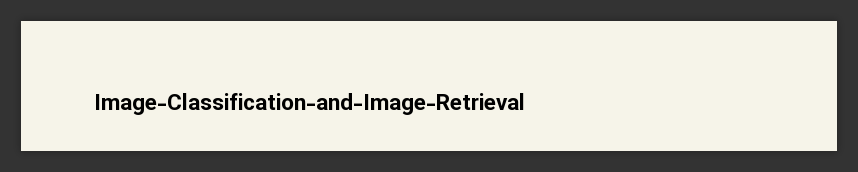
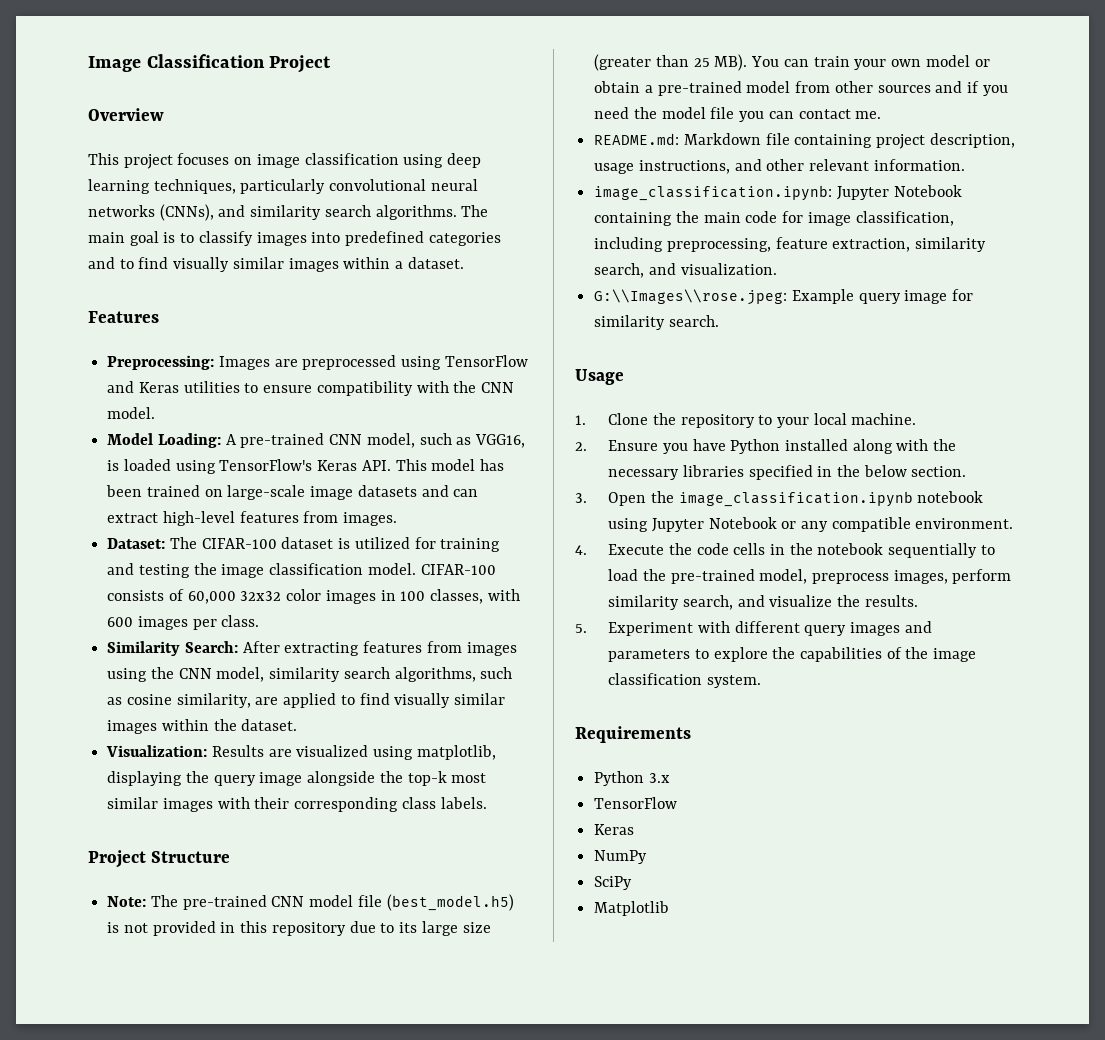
- Image-Classification-and-Image-Retrieval
+ Image Classification Project
+ Overview
+ This project focuses on image classification using deep learning techniques, particularly convolutional neural networks (CNNs), and similarity search algorithms. The main goal is to classify images into predefined categories and to find visually similar images within a dataset.
+ Features
+ Preprocessing: Images are preprocessed using TensorFlow and Keras utilities to ensure compatibility with the CNN model.
+ Model Loading: A pre-trained CNN model, such as VGG16, is loaded using TensorFlow's Keras API. This model has been trained on large-scale image datasets and can extract high-level features from images.
+ Dataset: The CIFAR-100 dataset is utilized for training and testing the image classification model. CIFAR-100 consists of 60,000 32x32 color images in 100 classes, with 600 images per class.
+ Similarity Search: After extracting features from images using the CNN model, similarity search algorithms, such as cosine similarity, are applied to find visually similar images within the dataset.
+ Visualization: Results are visualized using matplotlib, displaying the query image alongside the top-k most similar images with their corresponding class labels.
+ Project Structure
+ Note: The pre-trained CNN model file (best_model.h5) is not provided in this repository due to its large size (greater than 25 MB). You can train your own model or obtain a pre-trained model from other sources and if you need the model file you can contact me.
+ README.md: Markdown file containing project description, usage instructions, and other relevant information.
+ image_classification.ipynb: Jupyter Notebook containing the main code for image classification, including preprocessing, feature extraction, similarity search, and visualization.
+ G:\\Images\\rose.jpeg: Example query image for similarity search.
+ Usage
+ 1. Clone the repository to your local machine.
+ 2. Ensure you have Python installed along with the necessary libraries specified in the below section.
+ 3. Open the image_classification.ipynb notebook using Jupyter Notebook or any compatible environment.
+ 4. Execute the code cells in the notebook sequentially to load the pre-trained model, preprocess images, perform similarity search, and visualize the results.
+ 5. Experiment with different query images and parameters to explore the capabilities of the image classification system.
+ Requirements
+ Python 3.x
+ TensorFlow
+ Keras
+ NumPy
+ SciPy
+ Matplotlib

